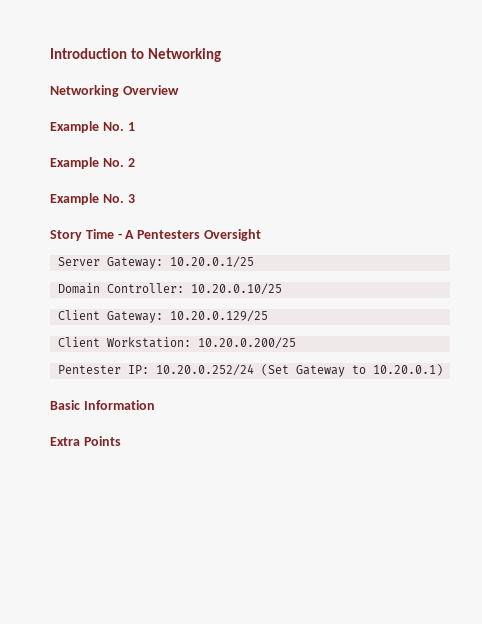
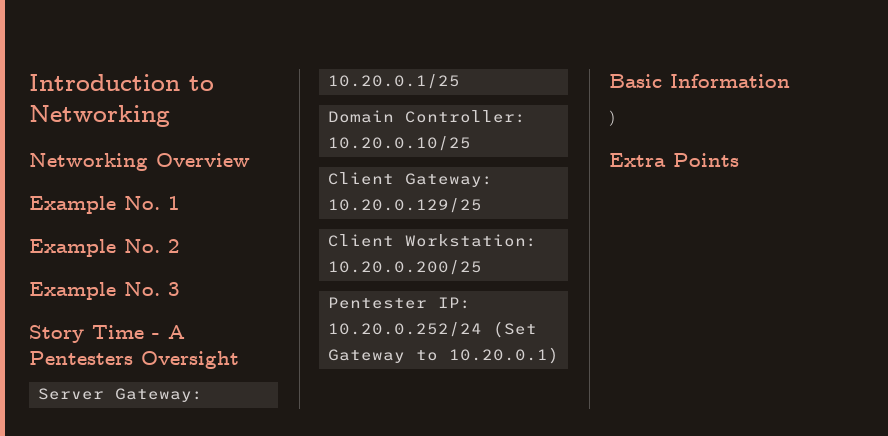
+ )

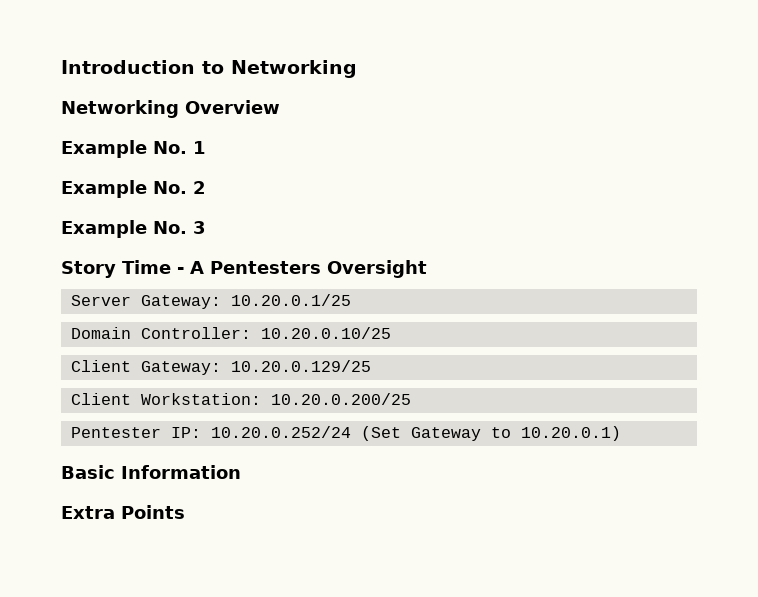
- )

